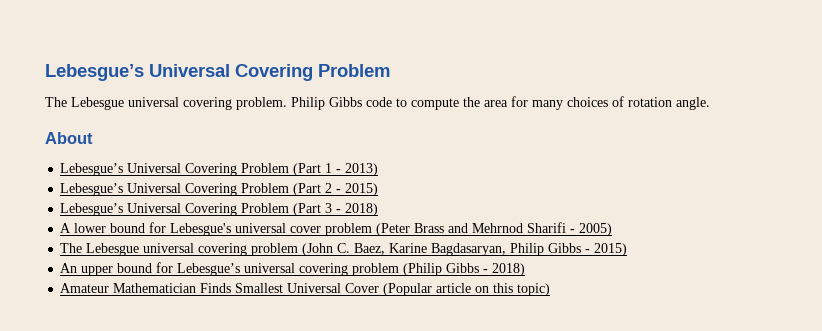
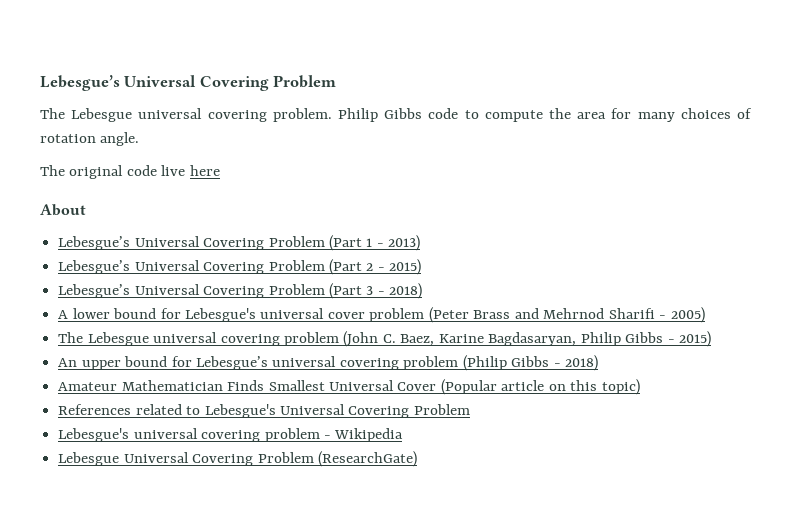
+ The original code live here
+ References related to Lebesgue's Universal Covering Problem
+ Lebesgue's universal covering problem - Wikipedia
+ Lebesgue Universal Covering Problem (ResearchGate)

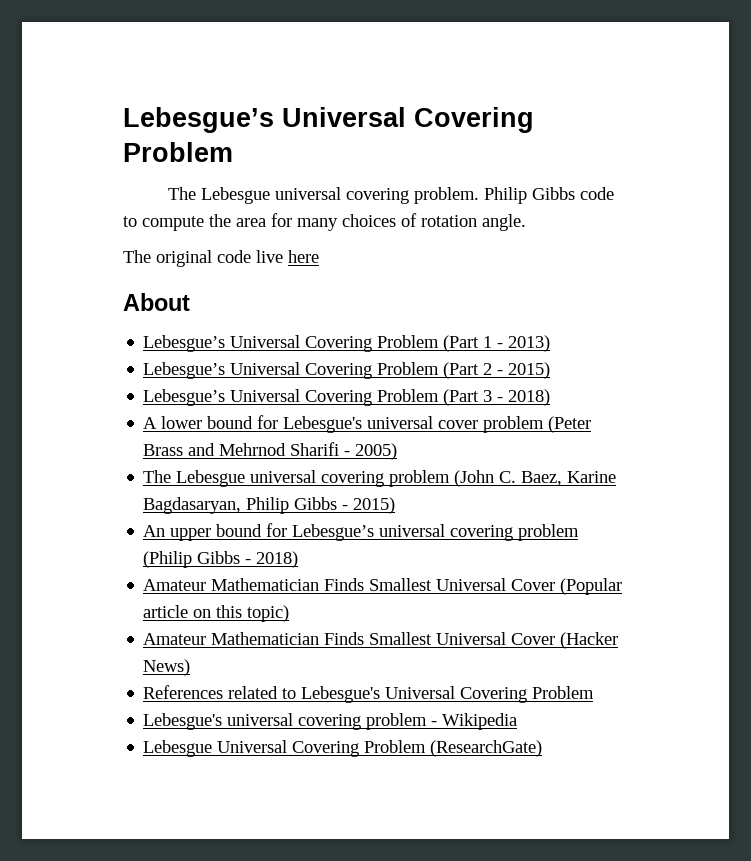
+ Amateur Mathematician Finds Smallest Universal Cover (Hacker News)

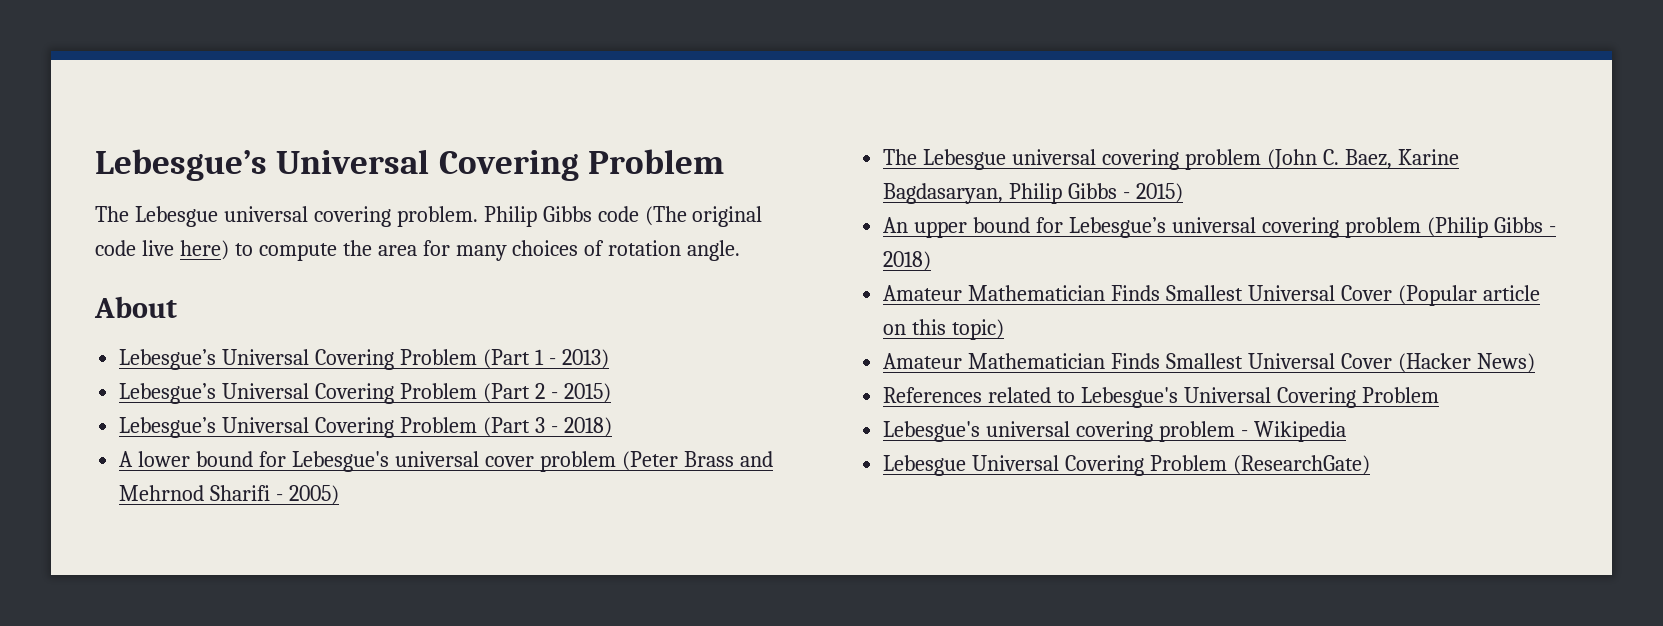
- Philip Gibbs code to compute the area for many choices of rotation angle.
+ Philip Gibbs code (The original code live here) to compute the area for many choices of rotation angle.
- The original code live here

